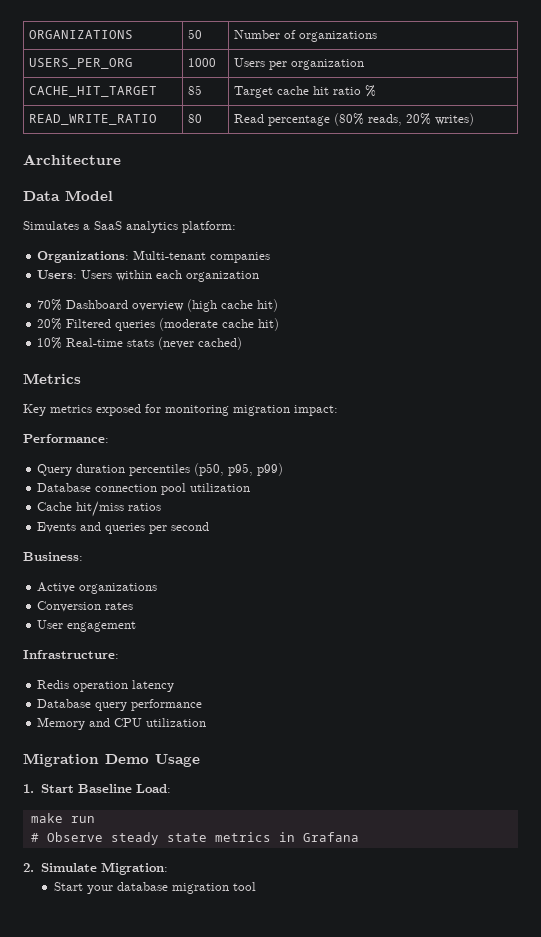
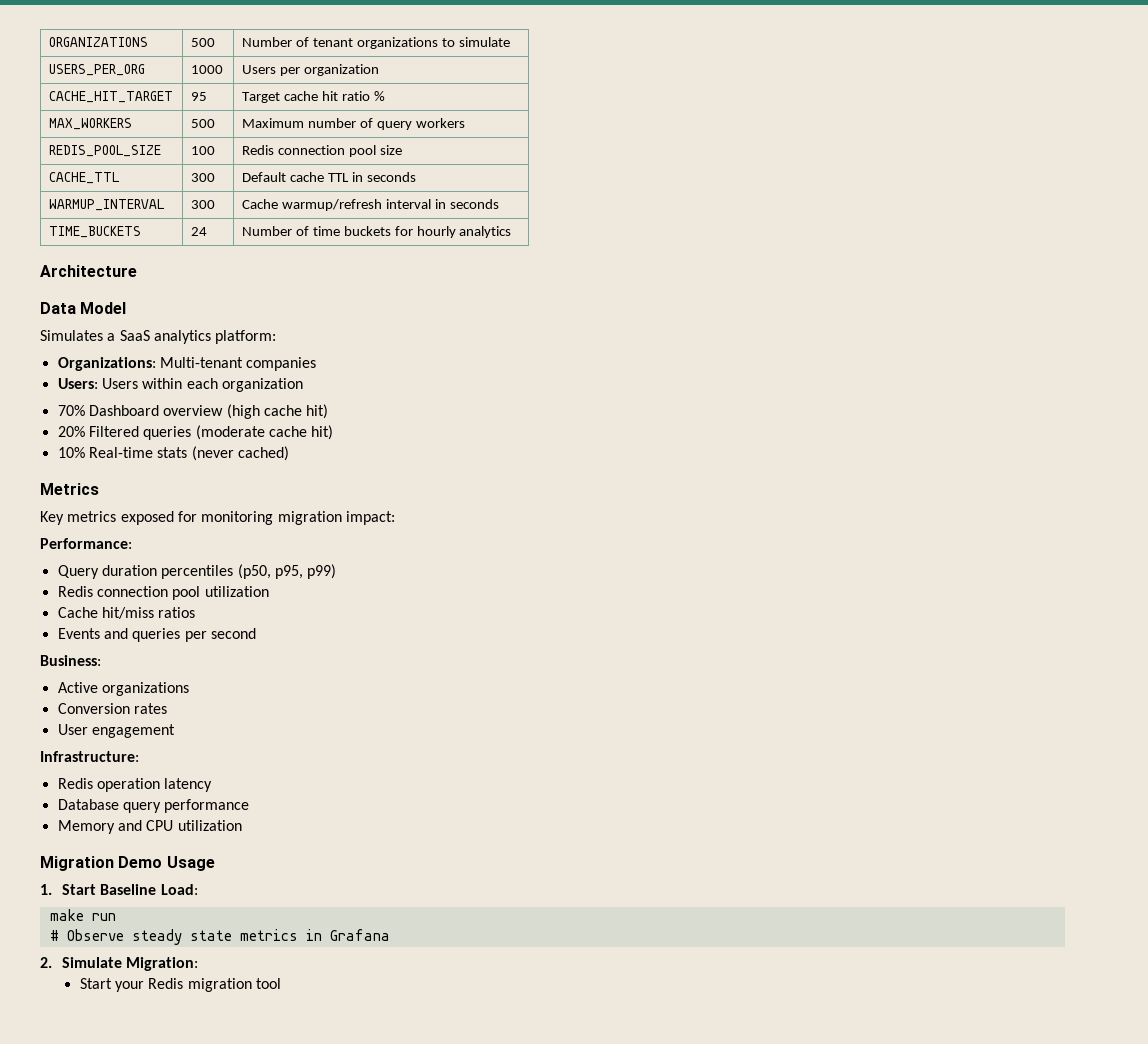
- ORGANIZATIONS | 50 | Number of organizations
+ ORGANIZATIONS | 500 | Number of tenant organizations to simulate
- CACHE_HIT_TARGET | 85 | Target cache hit ratio %
+ CACHE_HIT_TARGET | 95 | Target cache hit ratio %
- READ_WRITE_RATIO | 80 | Read percentage (80% reads, 20% writes)
+ MAX_WORKERS | 500 | Maximum number of query workers
+ REDIS_POOL_SIZE | 100 | Redis connection pool size
+ CACHE_TTL | 300 | Default cache TTL in seconds
+ WARMUP_INTERVAL | 300 | Cache warmup/refresh interval in seconds
+ TIME_BUCKETS | 24 | Number of time buckets for hourly analytics
- Database connection pool utilization
+ Redis connection pool utilization
- Start your database migration tool
+ Start your Redis migration tool

